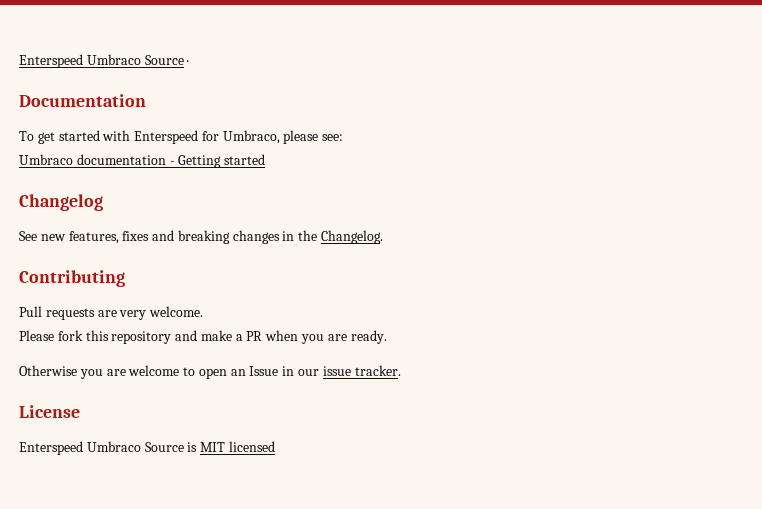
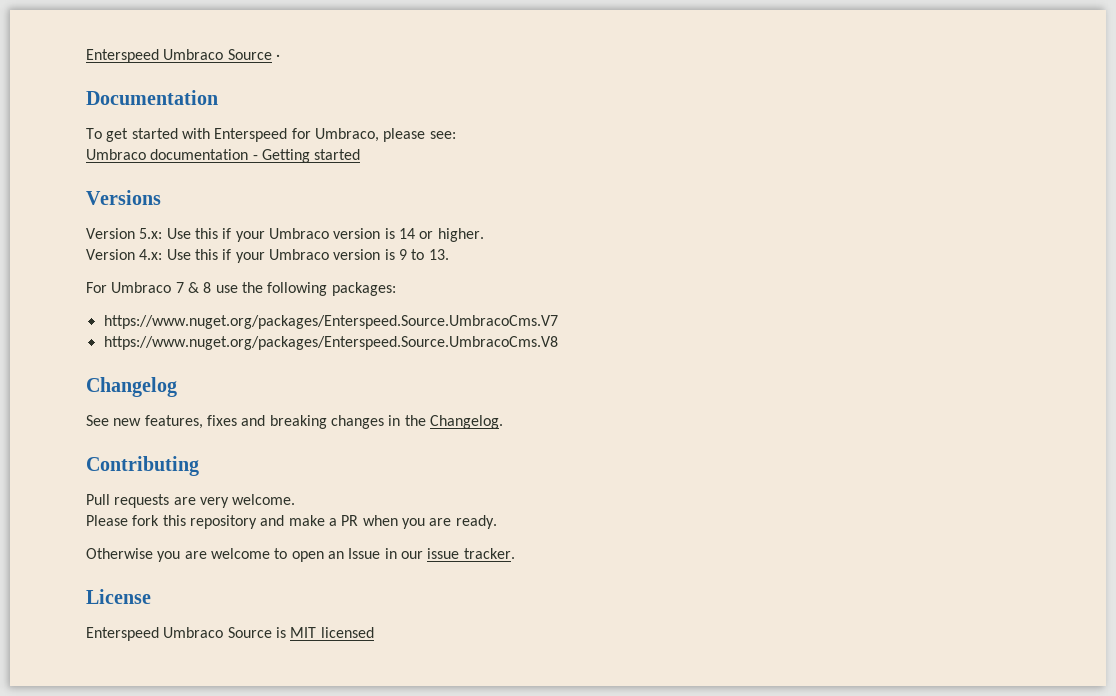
+ Versions
+ Version 5.x: Use this if your Umbraco version is 14 or higher.
+ Version 4.x: Use this if your Umbraco version is 9 to 13.
+ For Umbraco 7 & 8 use the following packages:
+ https://www.nuget.org/packages/Enterspeed.Source.UmbracoCms.V7
+ https://www.nuget.org/packages/Enterspeed.Source.UmbracoCms.V8

